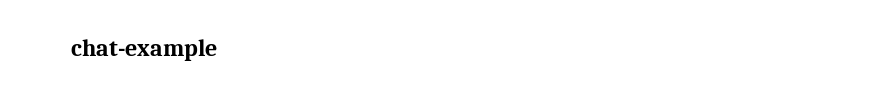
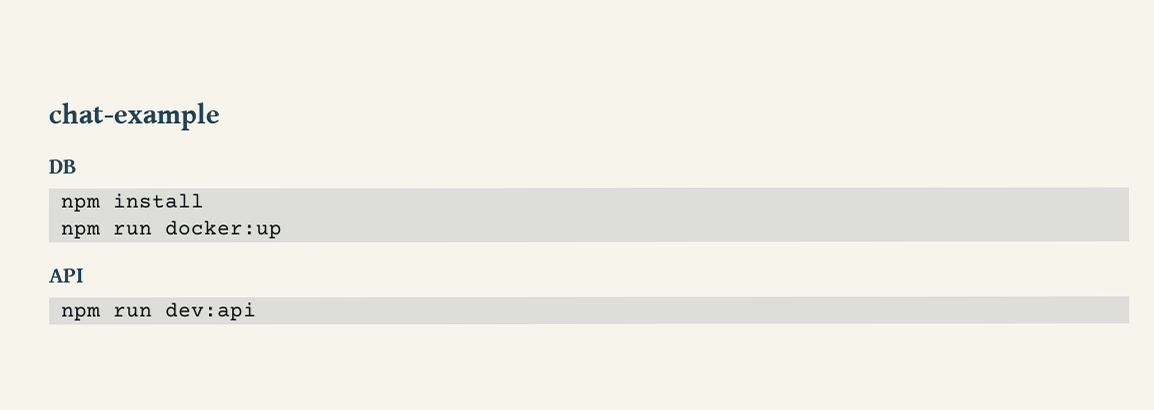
+ DB
+ npm install
+ npm run docker:up
+ API
+ npm run dev:api

